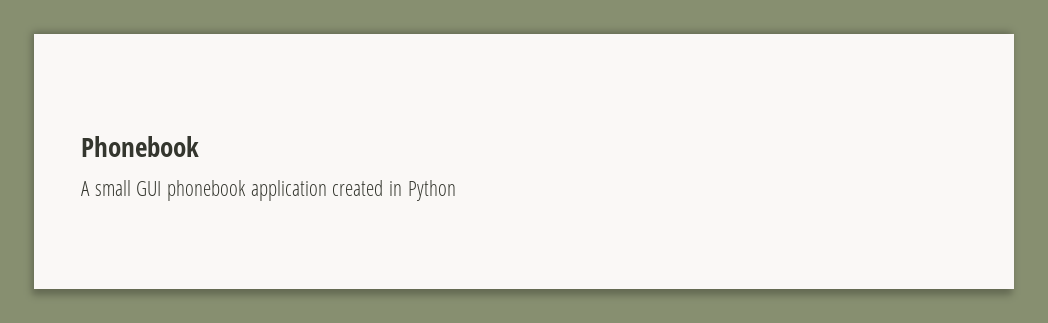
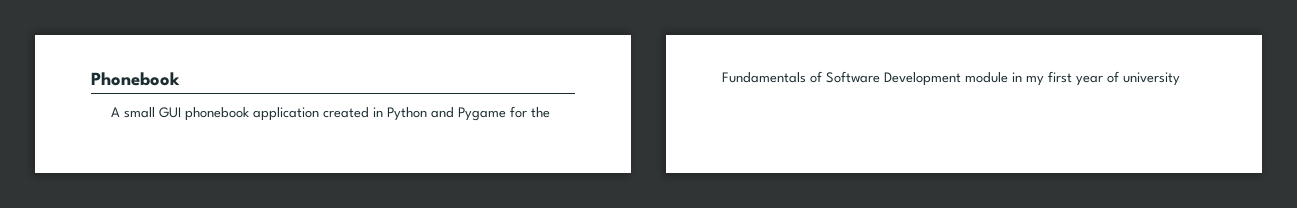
- A small GUI phonebook application created in Python
+ A small GUI phonebook application created in Python and Pygame for the Fundamentals of Software Development module in my first year of university

